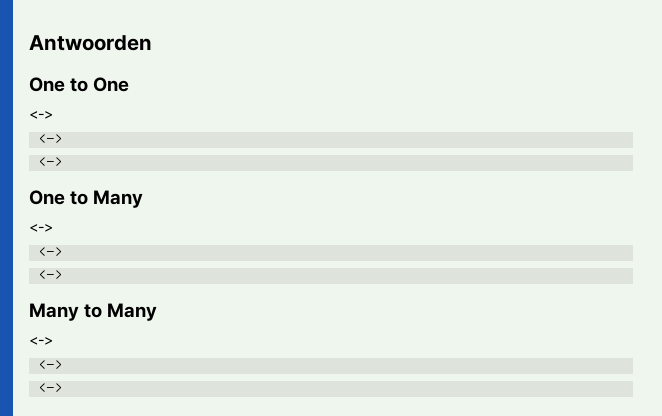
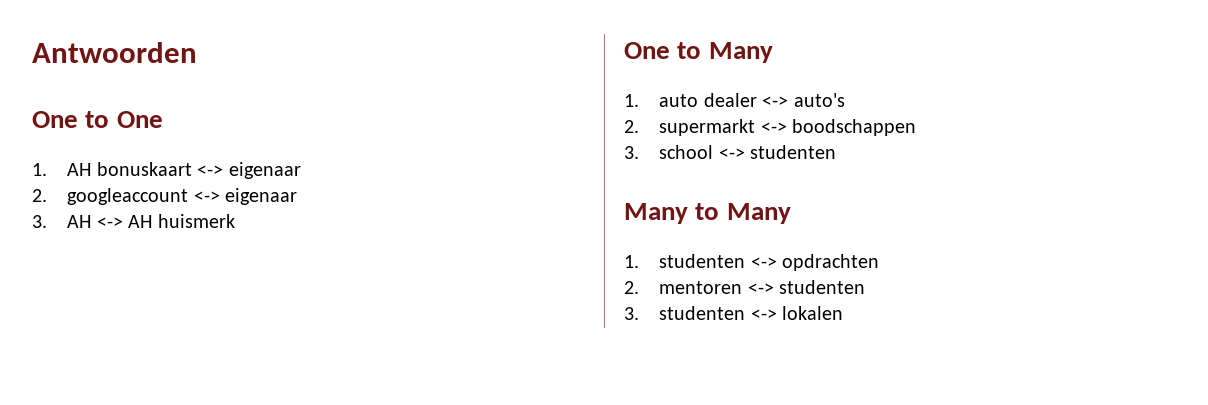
  One to One
- <->
- <->
- <->
+ 1. AH bonuskaart <-> eigenaar
+ 2. googleaccount <-> eigenaar
+ 3. AH <-> AH huismerk
  One to Many
- <->
- <->
- <->
+ 1. auto dealer <-> auto's
+ 2. supermarkt <-> boodschappen
+ 3. school <-> studenten
  Many to Many
- <->
- <->
- <->
+ 1. studenten <-> opdrachten
+ 2. mentoren <-> studenten
+ 3. studenten <-> lokalen

